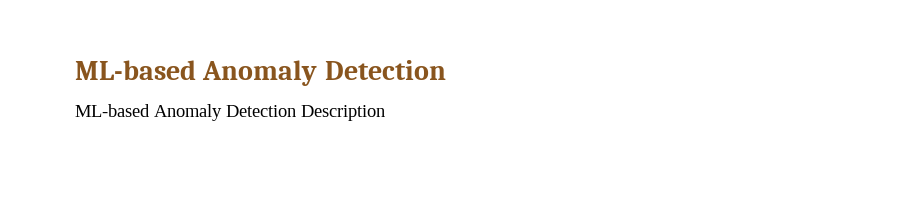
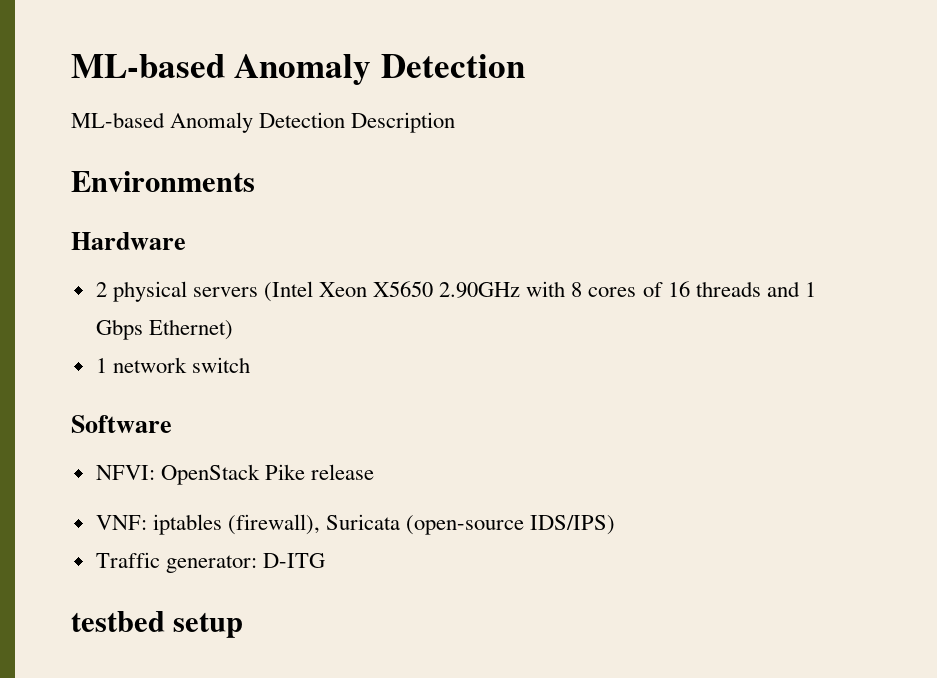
+ Environments
+ Hardware
+ 2 physical servers (Intel Xeon X5650 2.90GHz with 8 cores of 16 threads and 1 Gbps Ethernet)
+ 1 network switch
+ Software
+ NFVI: OpenStack Pike release
+ VNF: iptables (firewall), Suricata (open-source IDS/IPS)
+ Traffic generator: D-ITG
+ testbed setup

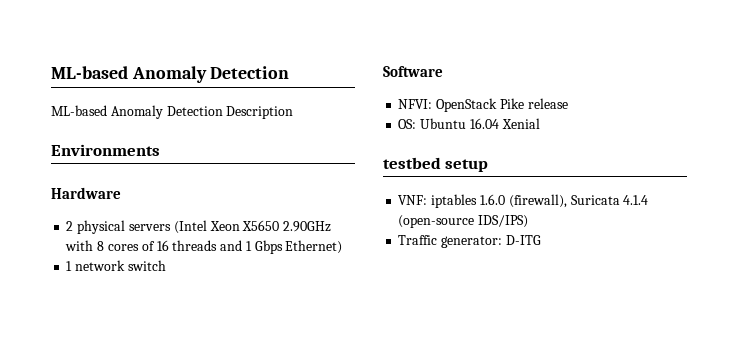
+ OS: Ubuntu 16.04 Xenial
+ testbed setup
- VNF: iptables (firewall), Suricata (open-source IDS/IPS)
+ VNF: iptables 1.6.0 (firewall), Suricata 4.1.4 (open-source IDS/IPS)
- testbed setup

